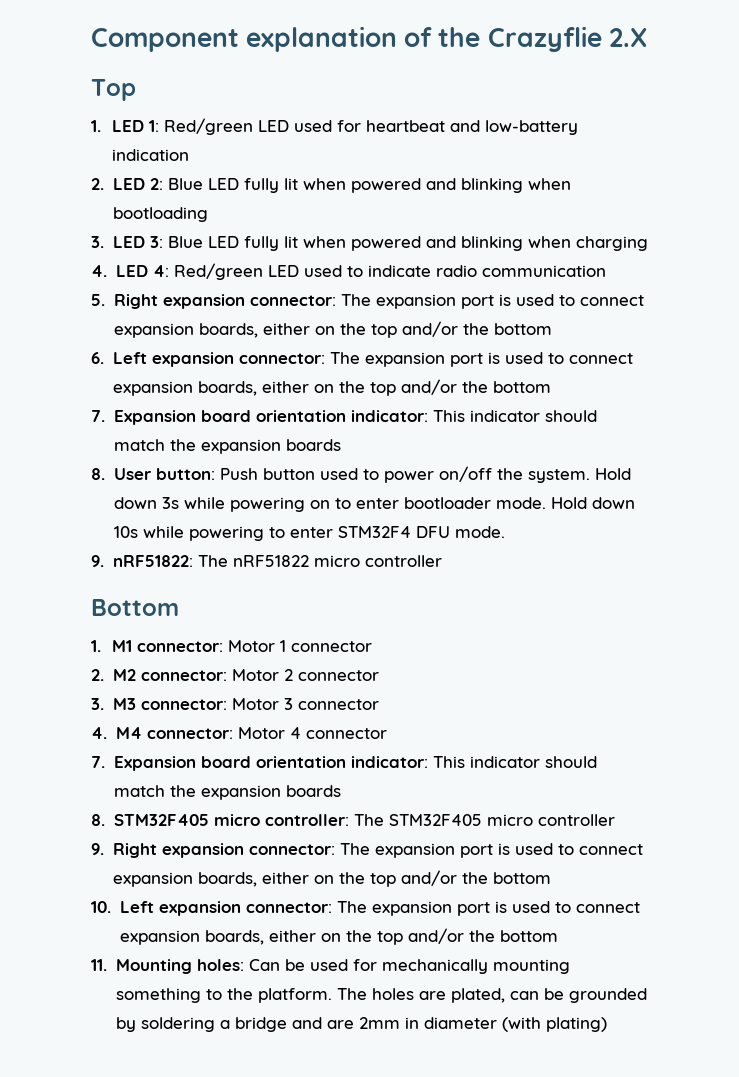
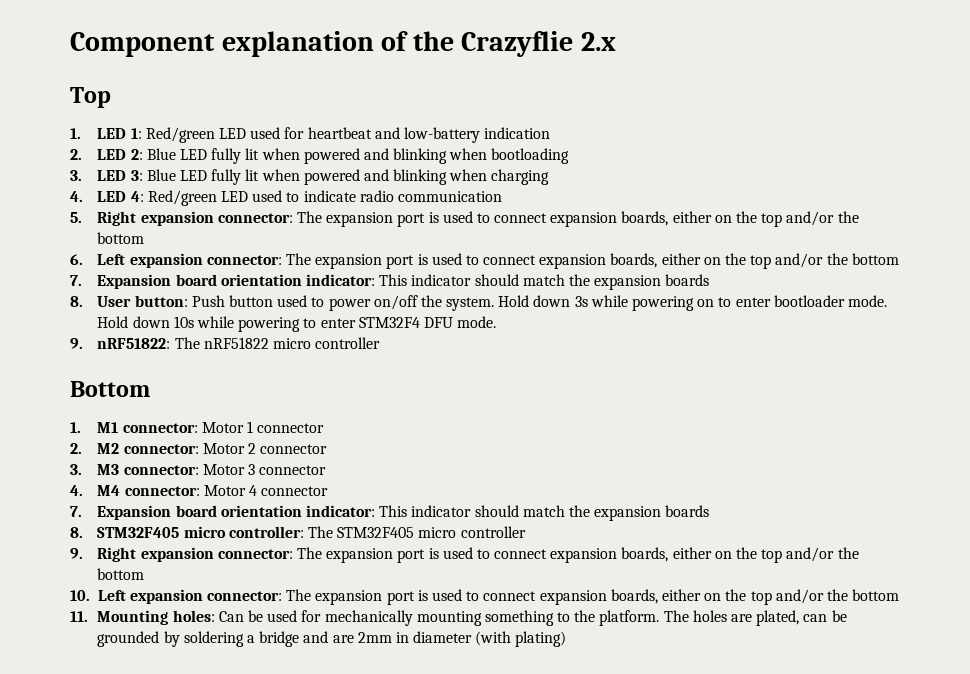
- Component explanation of the Crazyflie 2.X
+ Component explanation of the Crazyflie 2.x

